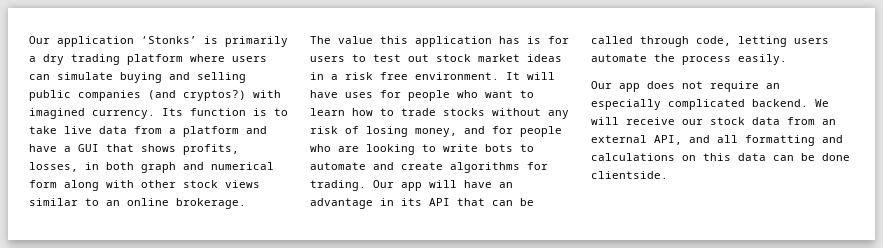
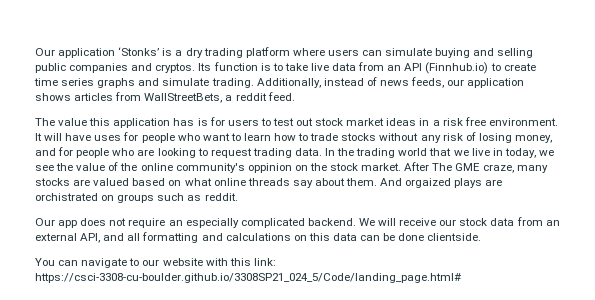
- Our application ‘Stonks’ is primarily a dry trading platform where users can simulate buying and selling public companies (and cryptos?) with imagined currency.
+ Our application ‘Stonks’ is a dry trading platform where users can simulate buying and selling public companies and cryptos.
- Its function is to take live data from a platform and have a GUI that shows profits, losses, in both graph and numerical form along with other stock views similar to an online brokerage.
+ Its function is to take live data from an API (Finnhub.io) to create time series graphs and simulate trading. Additionally, instead of news feeds, our application shows articles from WallStreetBets, a reddit feed.
- It will have uses for people who want to learn how to trade stocks without any risk of losing money, and for people who are looking to write bots to automate and create algorithms for trading. Our app will have an advantage in its API that can be called through code, letting users automate the process easily.
+ It will have uses for people who want to learn how to trade stocks without any risk of losing money, and for people who are looking to request trading data. In the trading world that we live in today, we see the value of the online community's oppinion on the stock market. After The GME craze, many stocks are valued based on what online threads say about them. And orgaized plays are orchistrated on groups such as reddit.
+ You can navigate to our website with this link: https://csci-3308-cu-boulder.github.io/3308SP21_024_5/Code/landing_page.html#

